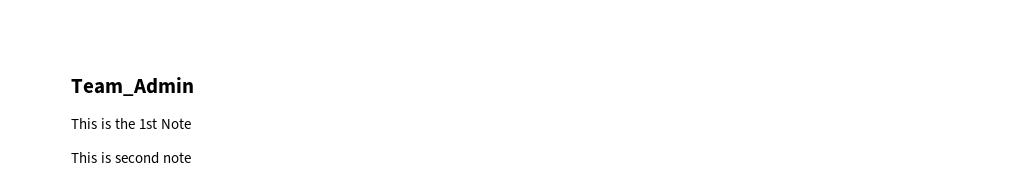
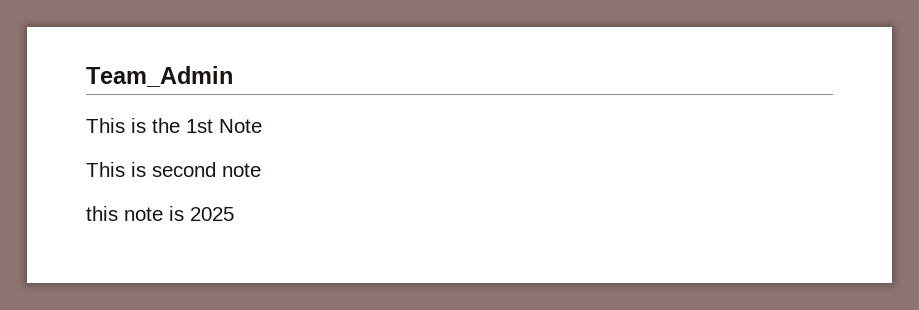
+ this note is 2025

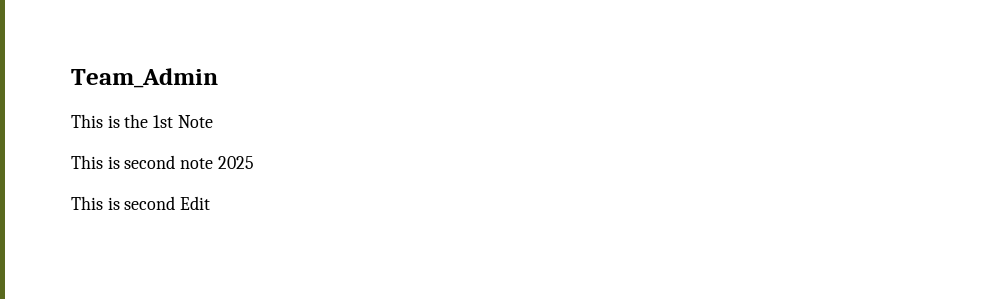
- This is second note
- this note is 2025
+ This is second note 2025
+ This is second Edit

